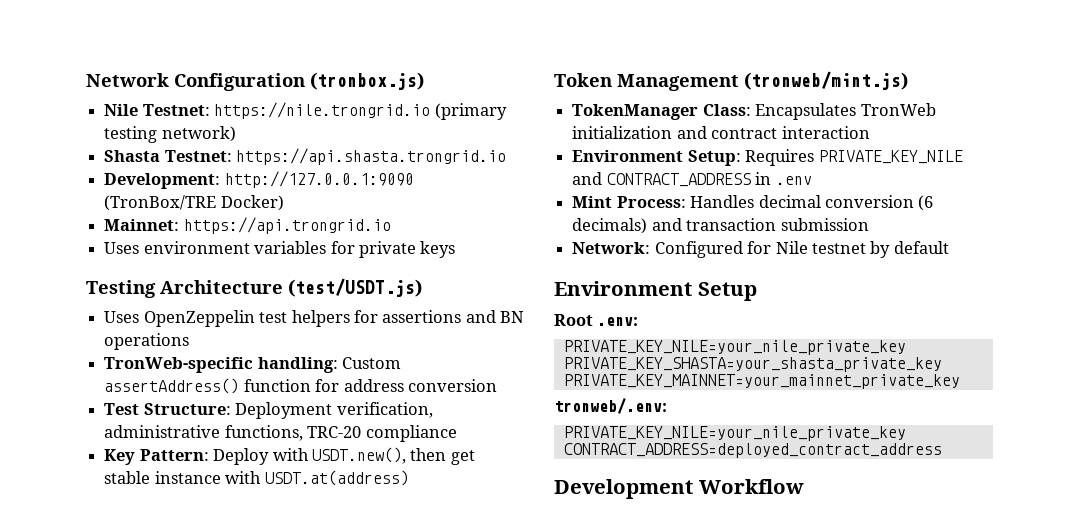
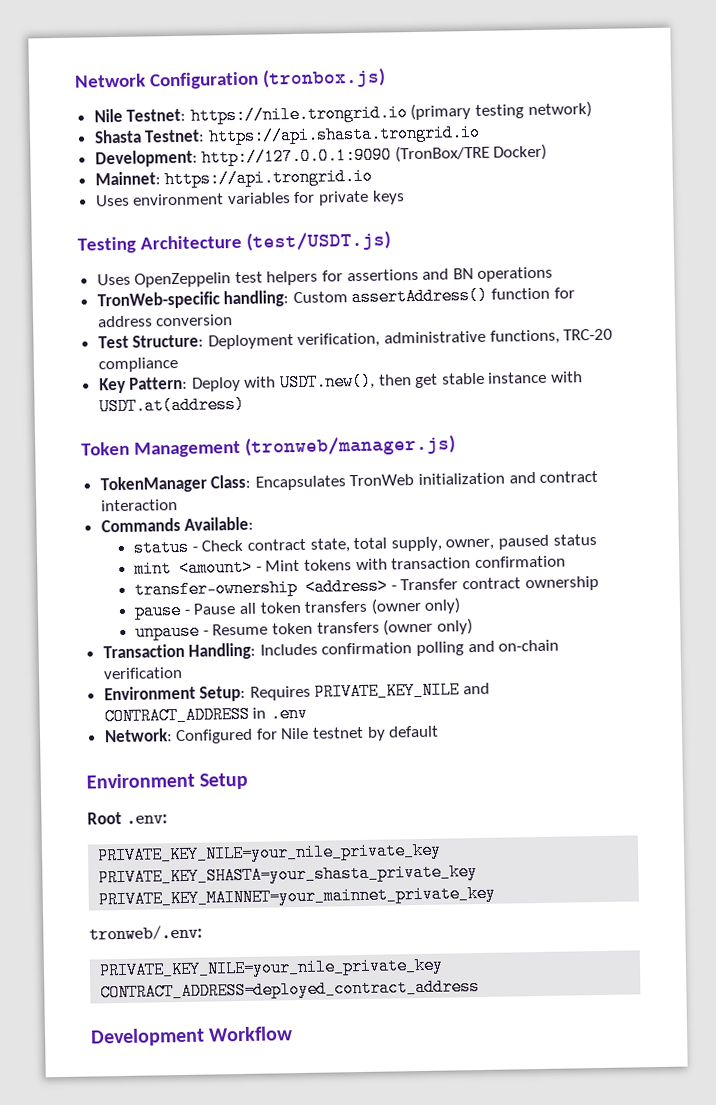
- Token Management (tronweb/mint.js)
+ Token Management (tronweb/manager.js)
+ Commands Available:
+ status - Check contract state, total supply, owner, paused status
+ mint <amount> - Mint tokens with transaction confirmation
+ transfer-ownership <address> - Transfer contract ownership
+ pause - Pause all token transfers (owner only)
+ unpause - Resume token transfers (owner only)
+ Transaction Handling: Includes confirmation polling and on-chain verification
- Mint Process: Handles decimal conversion (6 decimals) and transaction submission

